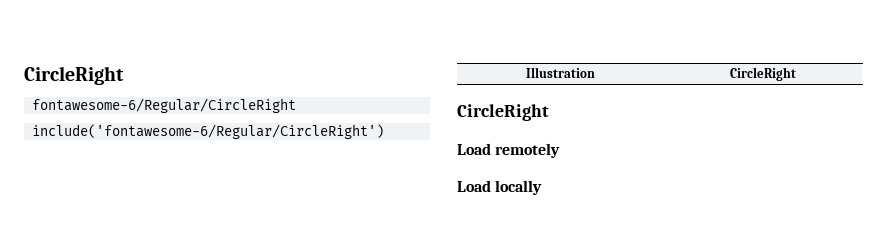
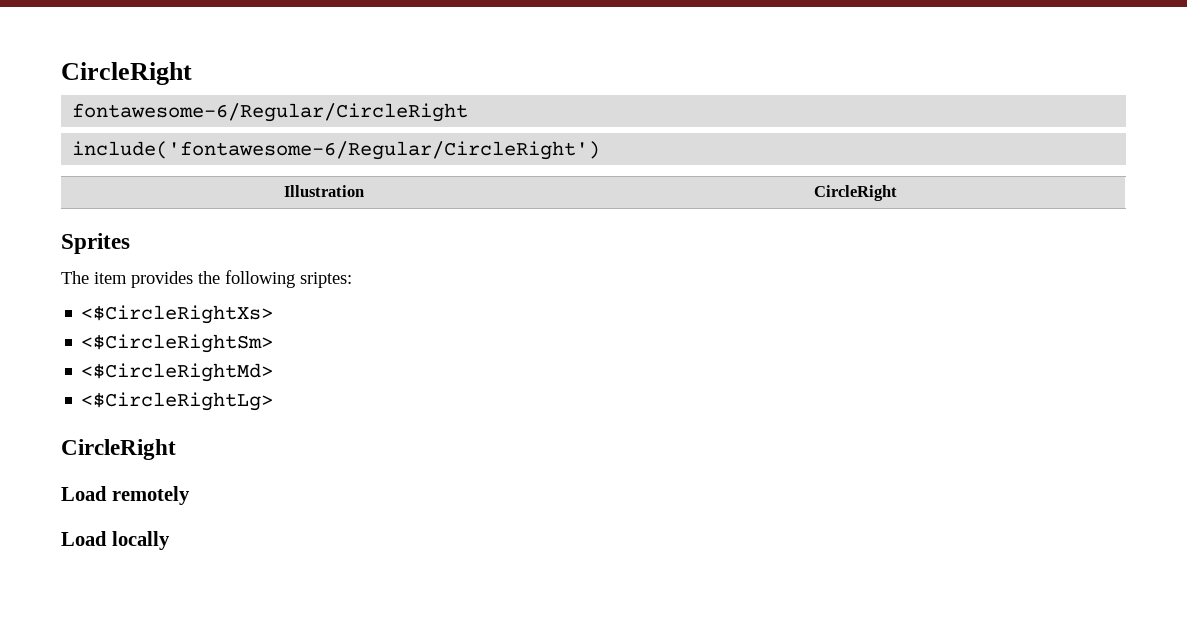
+ Sprites
+ The item provides the following sriptes:
+ <$CircleRightXs>
+ <$CircleRightSm>
+ <$CircleRightMd>
+ <$CircleRightLg>

